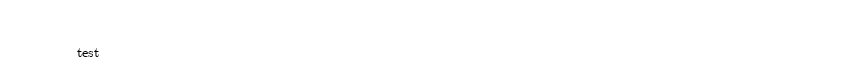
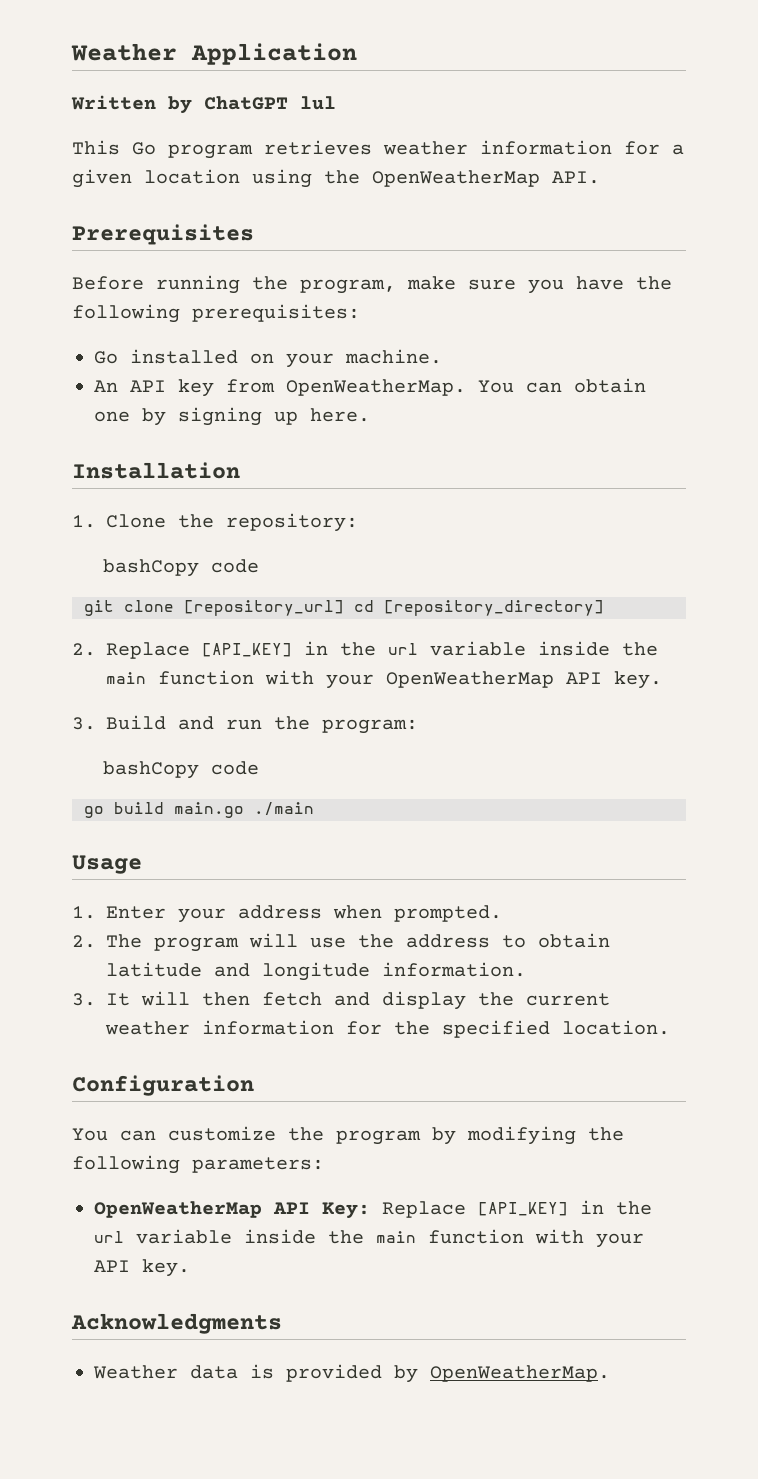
- test
+ Weather Application
+ Written by ChatGPT lul
+ This Go program retrieves weather information for a given location using the OpenWeatherMap API.
+ Prerequisites
+ Before running the program, make sure you have the following prerequisites:
+ Go installed on your machine.
+ An API key from OpenWeatherMap. You can obtain one by signing up here.
+ Installation
+ 1. Clone the repository:
+ bashCopy code
+ git clone [repository_url] cd [repository_directory]
+ 2. Replace [API_KEY] in the url variable inside the main function with your OpenWeatherMap API key.
+ 3. Build and run the program:
+ bashCopy code
+ go build main.go ./main
+ Usage
+ 1. Enter your address when prompted.
+ 2. The program will use the address to obtain latitude and longitude information.
+ 3. It will then fetch and display the current weather information for the specified location.
+ Configuration
+ You can customize the program by modifying the following parameters:
+ OpenWeatherMap API Key: Replace [API_KEY] in the url variable inside the main function with your API key.
+ Acknowledgments
+ Weather data is provided by OpenWeatherMap.

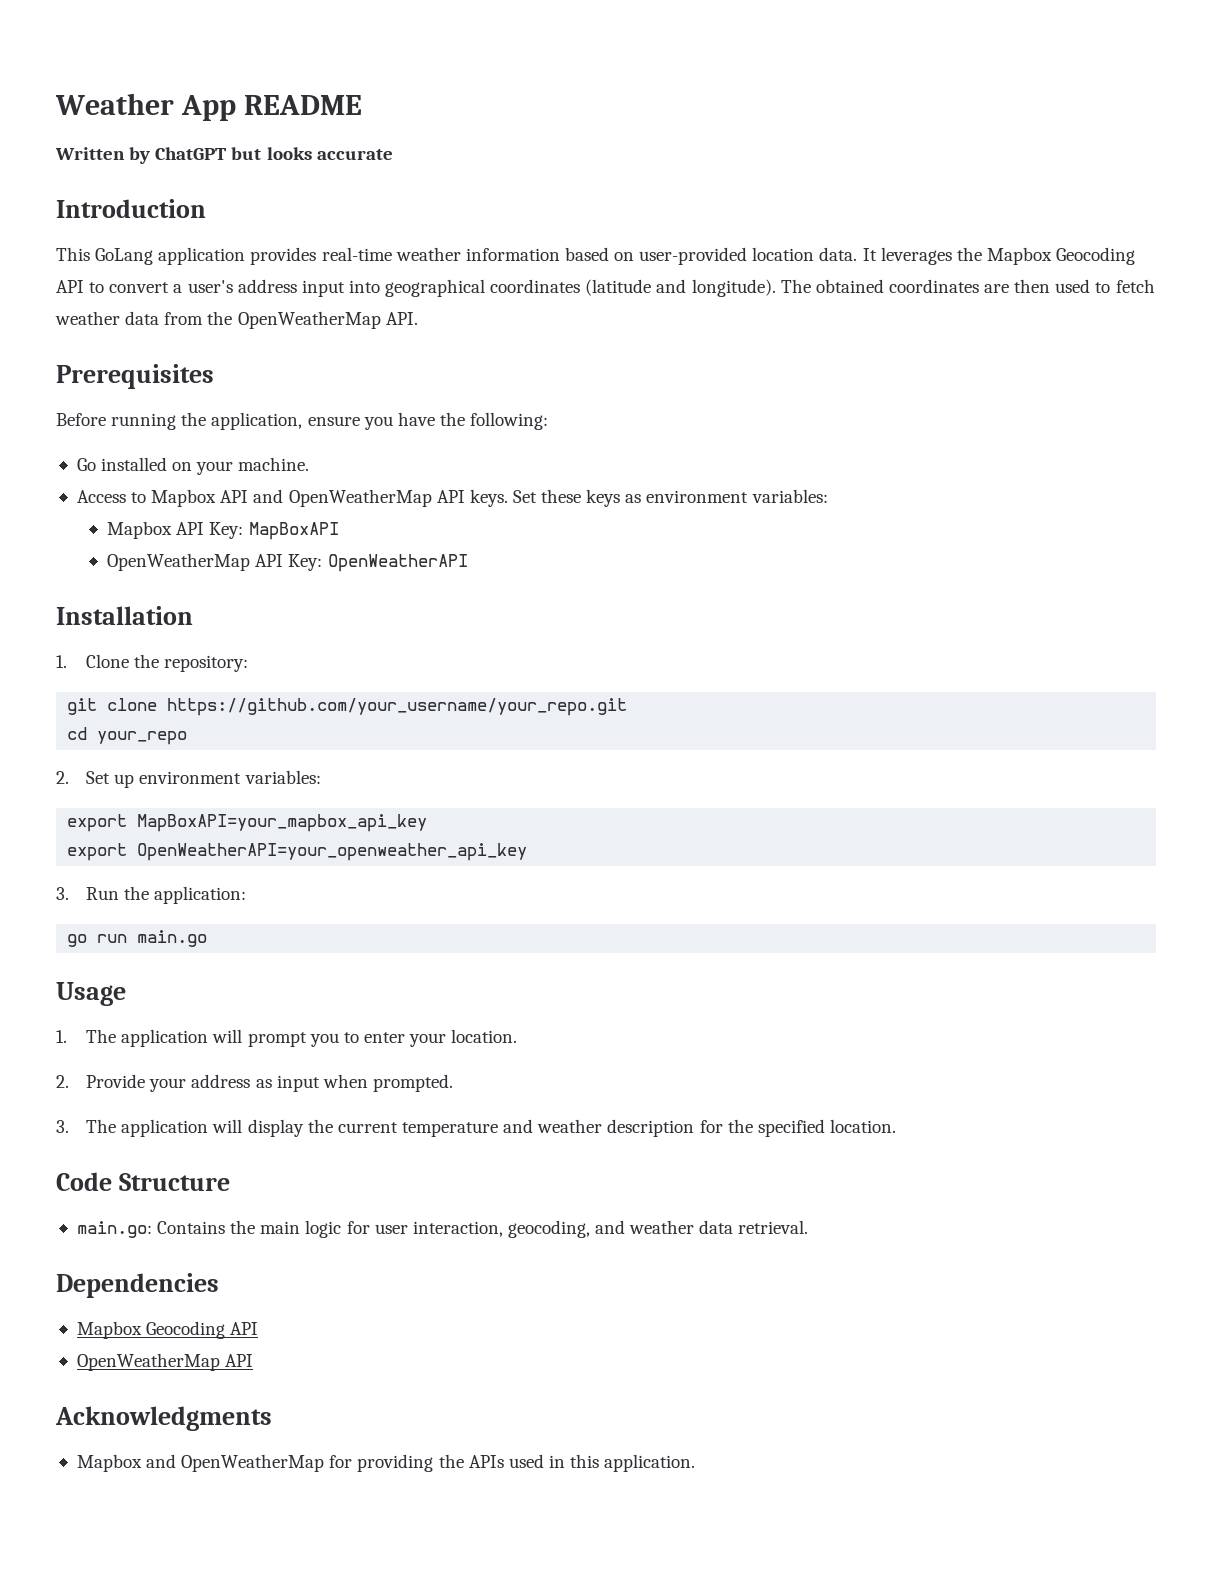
- Weather Application
+ Weather App README
- Written by ChatGPT lul
- This Go program retrieves weather information for a given location using the OpenWeatherMap API.
+ Written by ChatGPT but looks accurate
+ Introduction
+ This GoLang application provides real-time weather information based on user-provided location data. It leverages the Mapbox Geocoding API to convert a user's address input into geographical coordinates (latitude and longitude). The obtained coordinates are then used to fetch weather data from the OpenWeatherMap API.
- Before running the program, make sure you have the following prerequisites:
+ Before running the application, ensure you have the following:
- An API key from OpenWeatherMap. You can obtain one by signing up here.
+ Access to Mapbox API and OpenWeatherMap API keys. Set these keys as environment variables:
+ Mapbox API Key: MapBoxAPI
+ OpenWeatherMap API Key: OpenWeatherAPI
  1. Clone the repository:
- bashCopy code
- git clone [repository_url] cd [repository_directory]
- 2. Replace [API_KEY] in the url variable inside the main function with your OpenWeatherMap API key.
- 3. Build and run the program:
- bashCopy code
+ git clone https://github.com/your_username/your_repo.git
+ cd your_repo
+ 2. Set up environment variables:
+ export MapBoxAPI=your_mapbox_api_key
+ export OpenWeatherAPI=your_openweather_api_key
+ 3. Run the application:
- go build main.go ./main
+ go run main.go
- 1. Enter your address when prompted.
- 2. The program will use the address to obtain latitude and longitude information.
- 3. It will then fetch and display the current weather information for the specified location.
- Configuration
- You can customize the program by modifying the following parameters:
- OpenWeatherMap API Key: Replace [API_KEY] in the url variable inside the main function with your API key.
+ 1. The application will prompt you to enter your location.
+ 2. Provide your address as input when prompted.
+ 3. The application will display the current temperature and weather description for the specified location.
+ Code Structure
+ main.go: Contains the main logic for user interaction, geocoding, and weather data retrieval.
+ Dependencies
+ Mapbox Geocoding API
+ OpenWeatherMap API
  Acknowledgments
- Weather data is provided by OpenWeatherMap.
+ Mapbox and OpenWeatherMap for providing the APIs used in this application.

